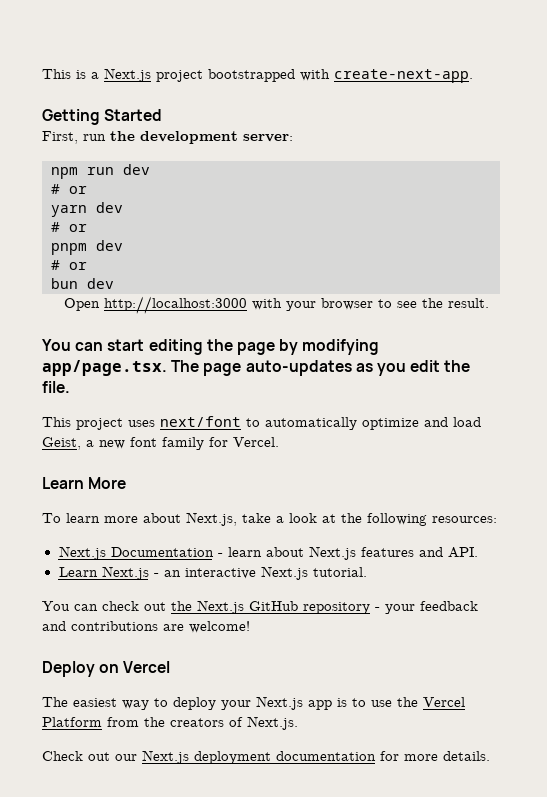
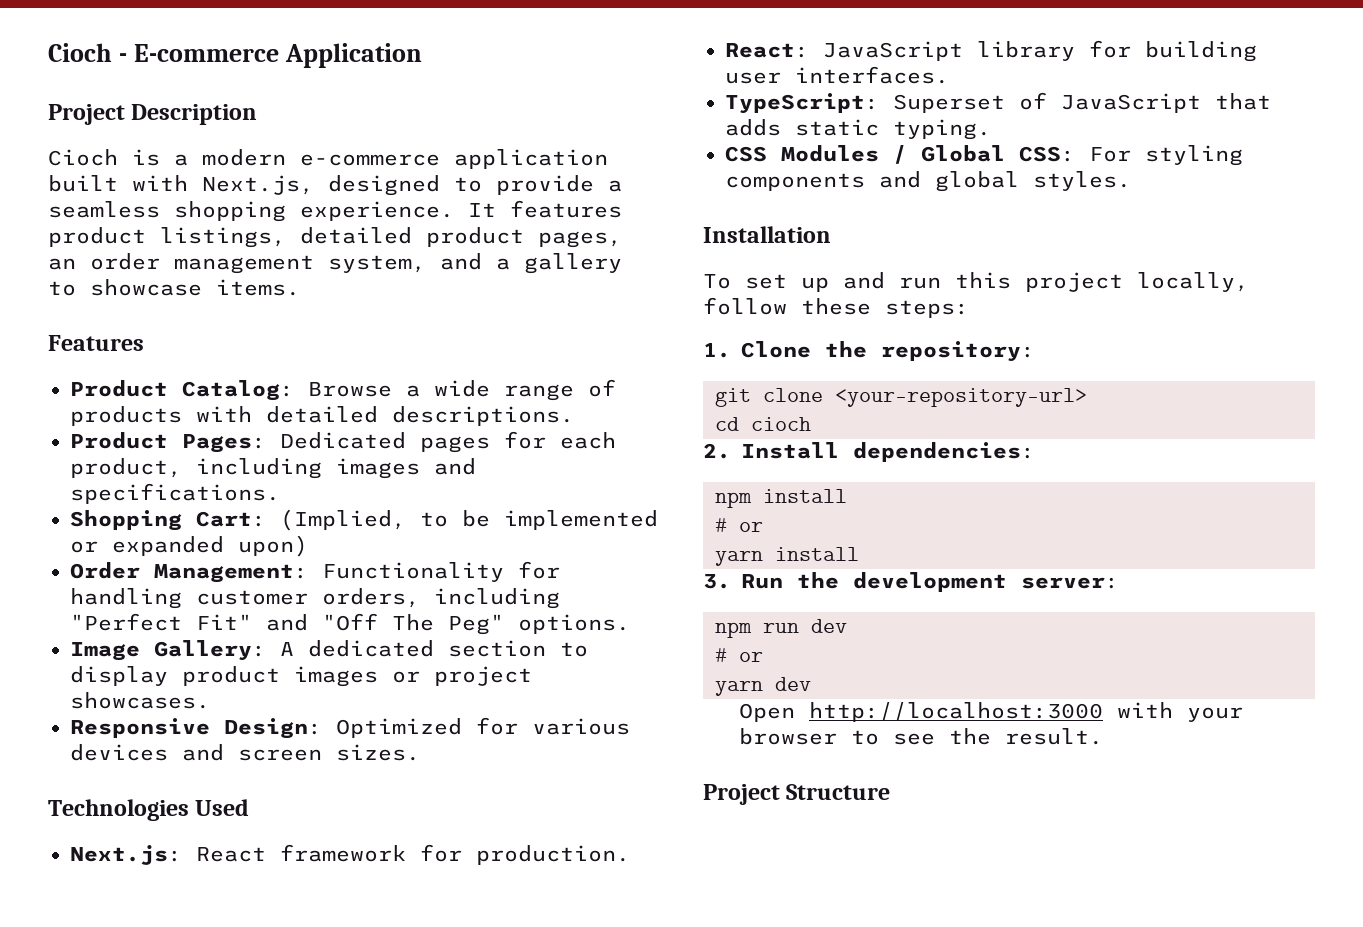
- This is a Next.js project bootstrapped with create-next-app.
- Getting Started
- First, run the development server:
+ Cioch - E-commerce Application
+ Project Description
+ Cioch is a modern e-commerce application built with Next.js, designed to provide a seamless shopping experience. It features product listings, detailed product pages, an order management system, and a gallery to showcase items.
+ Features
+ Product Catalog: Browse a wide range of products with detailed descriptions.
+ Product Pages: Dedicated pages for each product, including images and specifications.
+ Shopping Cart: (Implied, to be implemented or expanded upon)
+ Order Management: Functionality for handling customer orders, including "Perfect Fit" and "Off The Peg" options.
+ Image Gallery: A dedicated section to display product images or project showcases.
+ Responsive Design: Optimized for various devices and screen sizes.
+ Technologies Used
+ Next.js: React framework for production.
+ React: JavaScript library for building user interfaces.
+ TypeScript: Superset of JavaScript that adds static typing.
+ CSS Modules / Global CSS: For styling components and global styles.
+ Installation
+ To set up and run this project locally, follow these steps:
+ 1. Clone the repository:
+ git clone <your-repository-url>
+ cd cioch
+ 2. Install dependencies:
+ npm install
+ # or
+ yarn install
+ 3. Run the development server:
  yarn dev
- # or
- pnpm dev
- # or
- bun dev
- You can start editing the page by modifying app/page.tsx. The page auto-updates as you edit the file.
- This project uses next/font to automatically optimize and load Geist, a new font family for Vercel.
- Learn More
- To learn more about Next.js, take a look at the following resources:
- Next.js Documentation - learn about Next.js features and API.
- Learn Next.js - an interactive Next.js tutorial.
- You can check out the Next.js GitHub repository - your feedback and contributions are welcome!
- Deploy on Vercel
- The easiest way to deploy your Next.js app is to use the Vercel Platform from the creators of Next.js.
- Check out our Next.js deployment documentation for more details.
+ Project Structure

